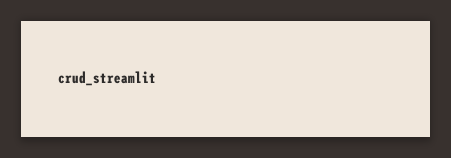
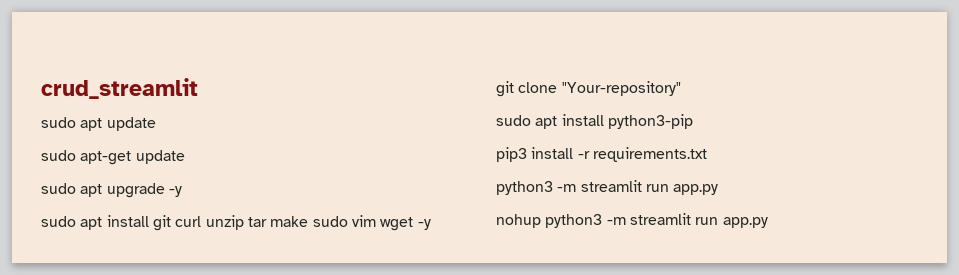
+ sudo apt update
+ sudo apt-get update
+ sudo apt upgrade -y
+ sudo apt install git curl unzip tar make sudo vim wget -y
+ git clone "Your-repository"
+ sudo apt install python3-pip
+ pip3 install -r requirements.txt
+ python3 -m streamlit run app.py
+ nohup python3 -m streamlit run app.py

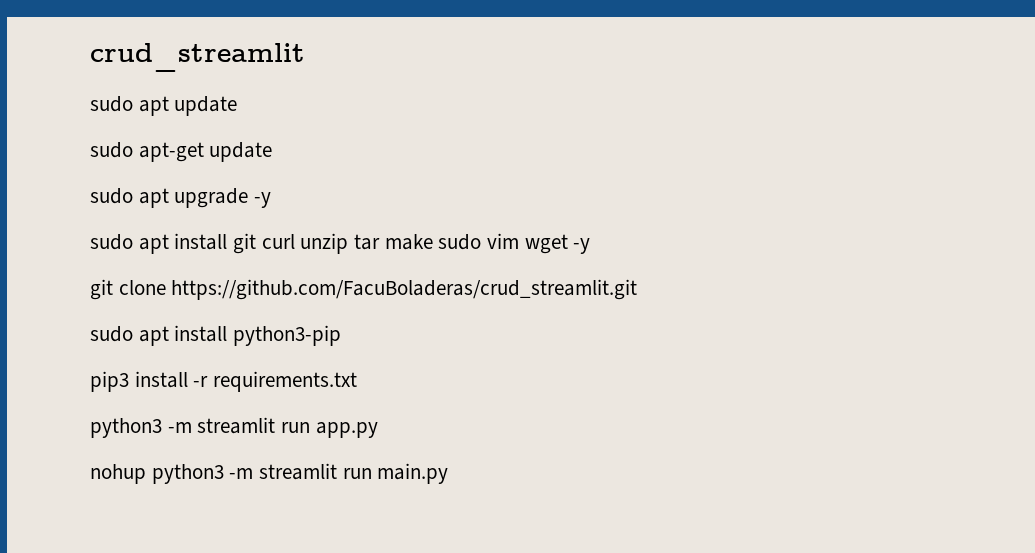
- git clone "Your-repository"
+ git clone https://github.com/FacuBoladeras/crud_streamlit.git
- nohup python3 -m streamlit run app.py
+ nohup python3 -m streamlit run main.py

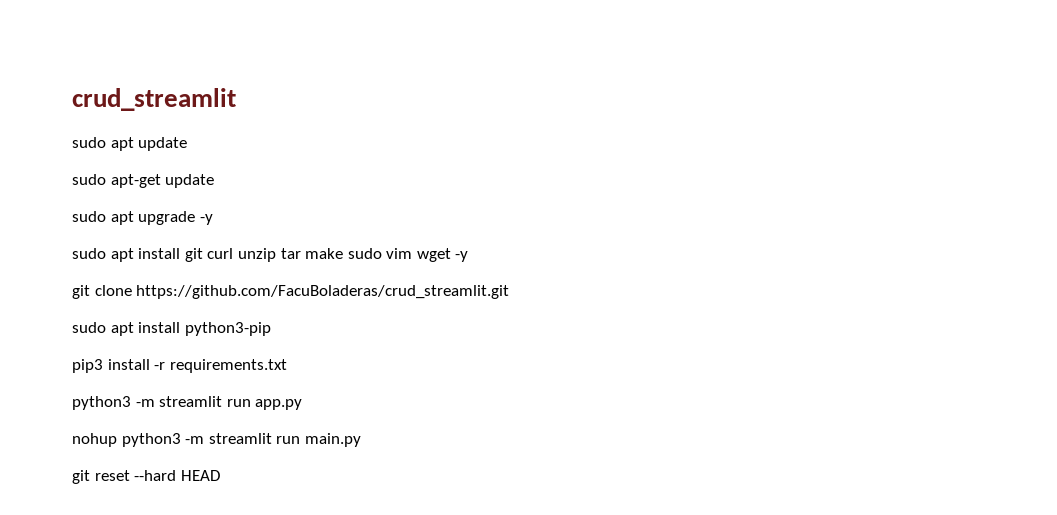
+ git reset --hard HEAD

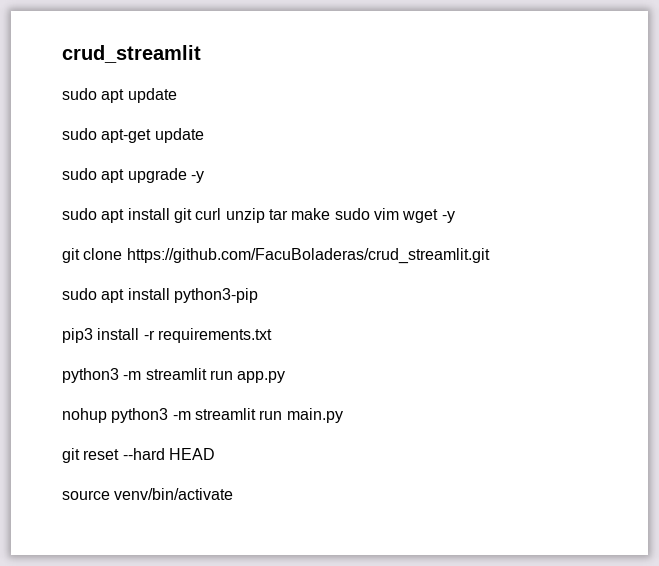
+ source venv/bin/activate

